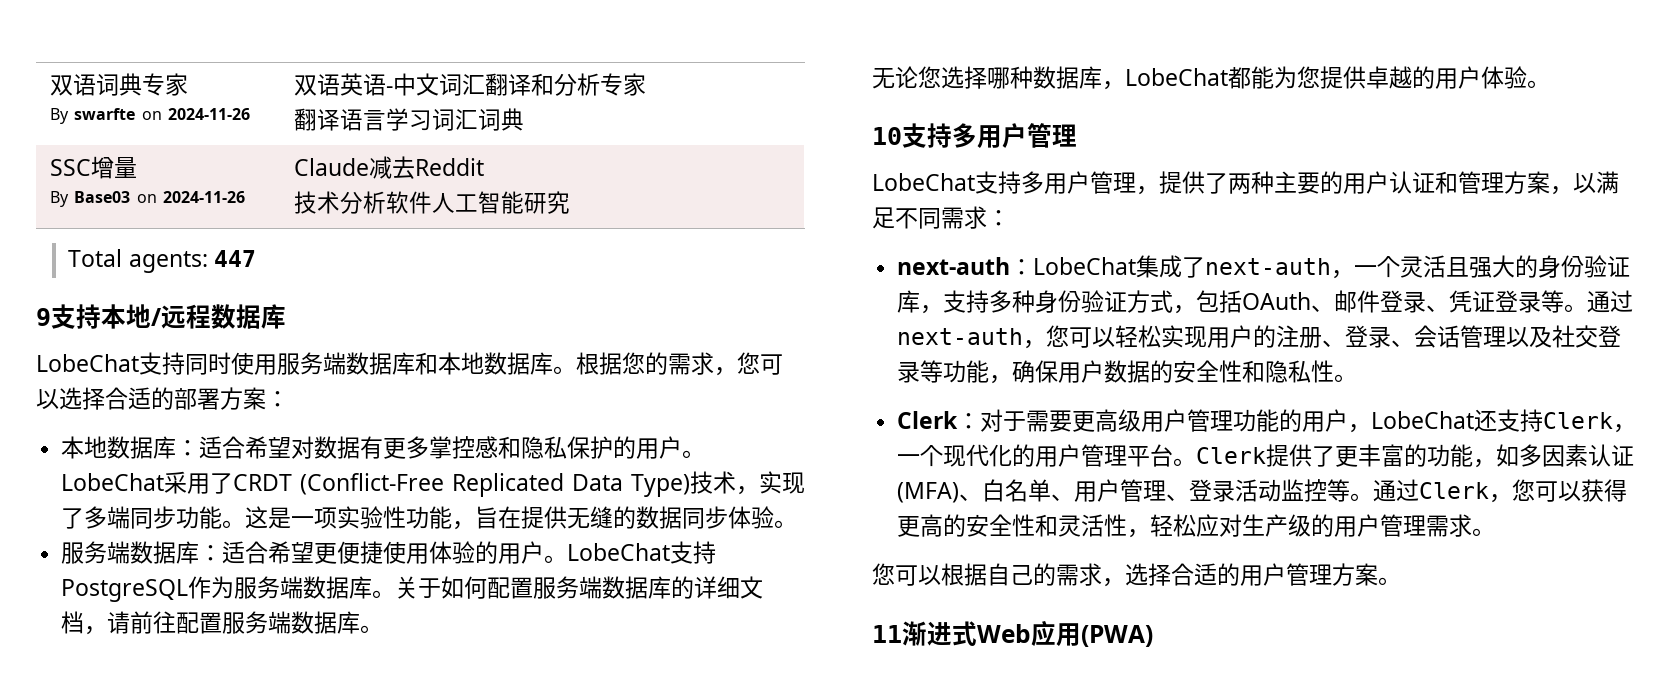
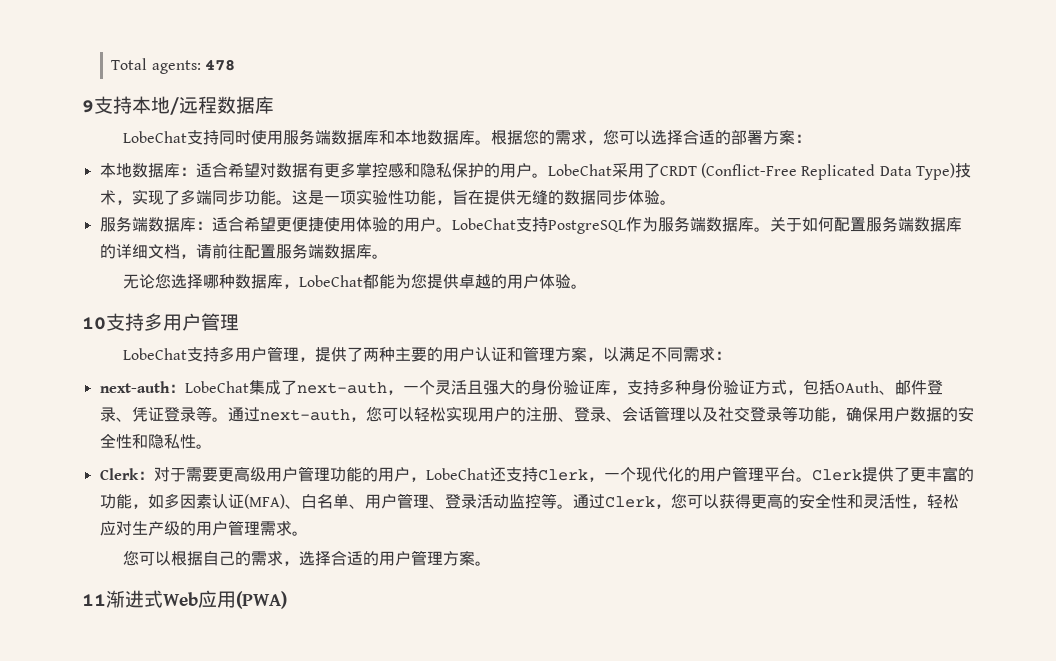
- 双语词典专家
- By swarfte on 2024-11-26 | 双语英语-中文词汇翻译和分析专家
- 翻译语言学习词汇词典
- SSC增量
- By Base03 on 2024-11-26 | Claude减去Reddit
- 技术分析软件人工智能研究
- Total agents: 447
+ Total agents: 478

